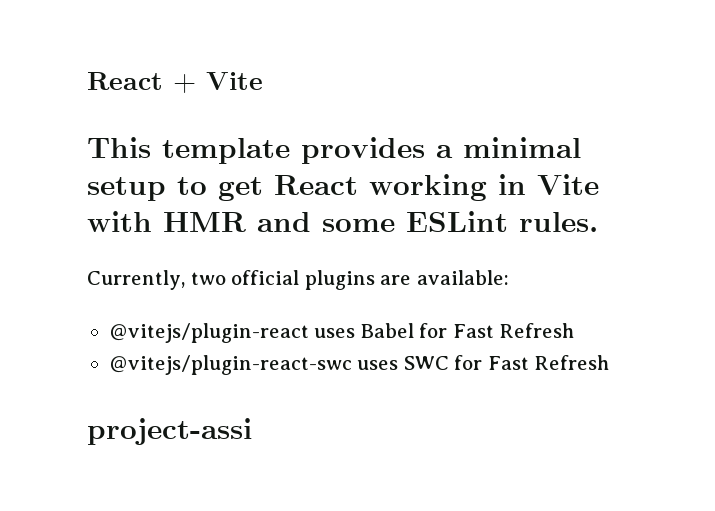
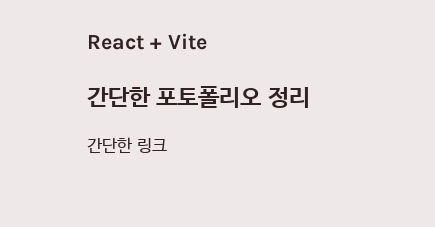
- This template provides a minimal setup to get React working in Vite with HMR and some ESLint rules.
- Currently, two official plugins are available:
- @vitejs/plugin-react uses Babel for Fast Refresh
- @vitejs/plugin-react-swc uses SWC for Fast Refresh
- project-assi
+ 간단한 포토폴리오 정리
+ 간단한 링크

